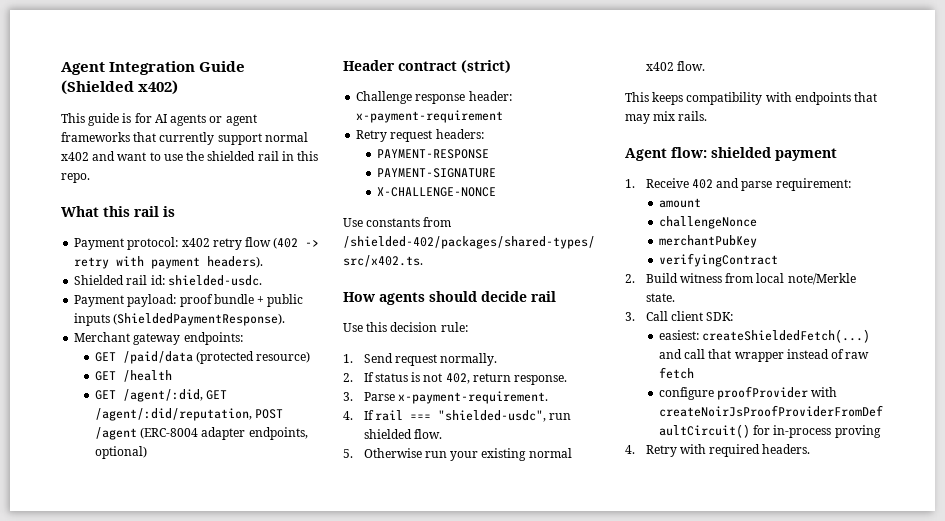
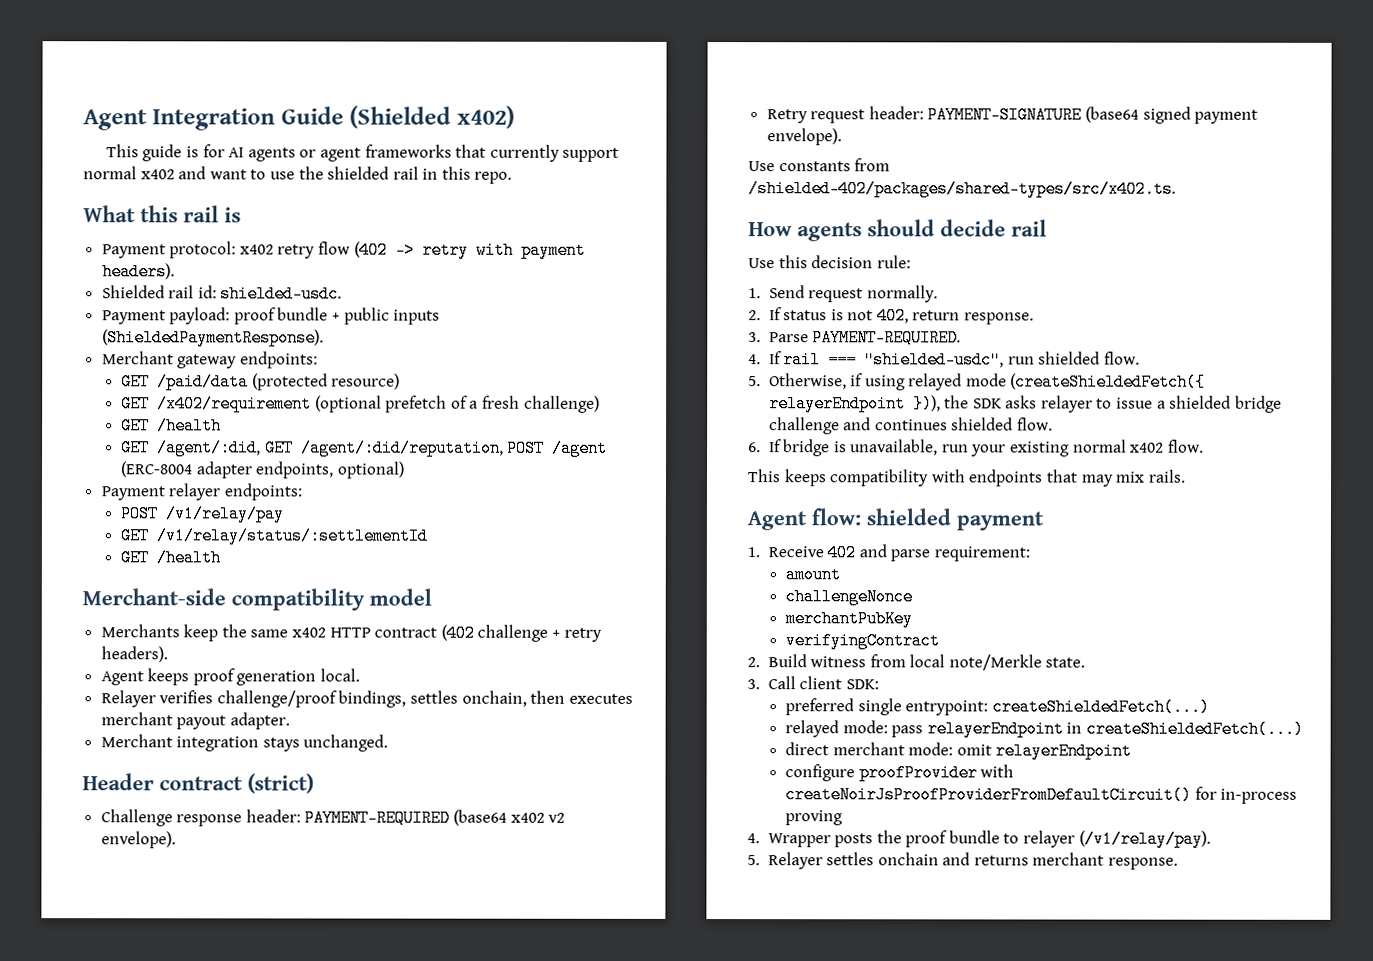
+ GET /x402/requirement (optional prefetch of a fresh challenge)
+ Payment relayer endpoints:
+ POST /v1/relay/pay
+ GET /v1/relay/status/:settlementId
+ GET /health
+ Merchant-side compatibility model
+ Merchants keep the same x402 HTTP contract (402 challenge + retry headers).
+ Agent keeps proof generation local.
+ Relayer verifies challenge/proof bindings, settles onchain, then executes merchant payout adapter.
+ Merchant integration stays unchanged.
- Challenge response header: x-payment-requirement
+ Challenge response header: PAYMENT-REQUIRED (base64 x402 v2 envelope).
- Retry request headers:
- PAYMENT-RESPONSE
- PAYMENT-SIGNATURE
- X-CHALLENGE-NONCE
+ Retry request header: PAYMENT-SIGNATURE (base64 signed payment envelope).
- 3. Parse x-payment-requirement.
+ 3. Parse PAYMENT-REQUIRED.
- 5. Otherwise run your existing normal x402 flow.
+ 5. Otherwise, if using relayed mode (createShieldedFetch({ relayerEndpoint })), the SDK asks relayer to issue a shielded bridge challenge and continues shielded flow.
+ 6. If bridge is unavailable, run your existing normal x402 flow.
- easiest: createShieldedFetch(...) and call that wrapper instead of raw fetch
+ preferred single entrypoint: createShieldedFetch(...)
+ relayed mode: pass relayerEndpoint in createShieldedFetch(...)
+ direct merchant mode: omit relayerEndpoint
- 4. Retry with required headers.
+ 4. Wrapper posts the proof bundle to relayer (/v1/relay/pay).
+ 5. Relayer settles onchain and returns merchant response.

